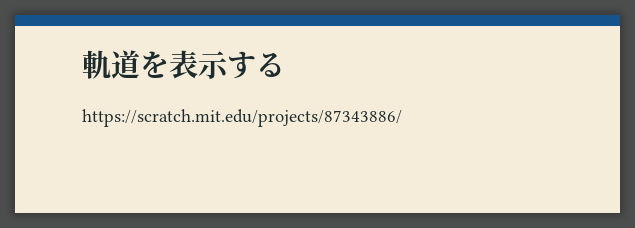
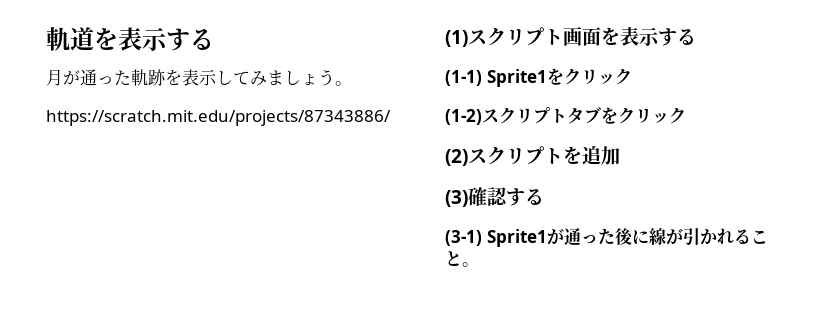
+ 月が通った軌跡を表示してみましょう。
  https://scratch.mit.edu/projects/87343886/
+ (1)スクリプト画面を表示する
+ (1-1) Sprite1をクリック
+ (1-2)スクリプトタブをクリック
+ (2)スクリプトを追加
+ (3)確認する
+ (3-1) Sprite1が通った後に線が引かれること。

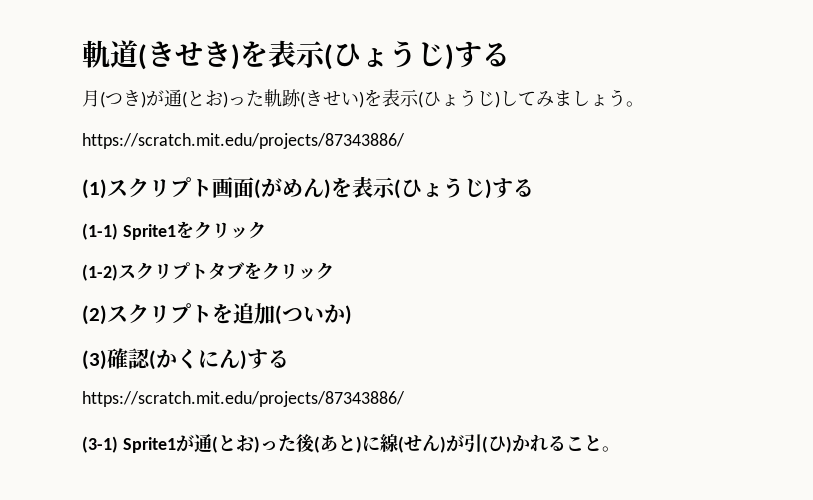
- 軌道を表示する
- 月が通った軌跡を表示してみましょう。
+ 軌道(きせき)を表示(ひょうじ)する
+ 月(つき)が通(とお)った軌跡(きせい)を表示(ひょうじ)してみましょう。
- (1)スクリプト画面を表示する
+ (1)スクリプト画面(がめん)を表示(ひょうじ)する
- (2)スクリプトを追加
+ (2)スクリプトを追加(ついか)
- (3)確認する
+ (3)確認(かくにん)する
+ https://scratch.mit.edu/projects/87343886/
- (3-1) Sprite1が通った後に線が引かれること。
+ (3-1) Sprite1が通(とお)った後(あと)に線(せん)が引(ひ)かれること。

